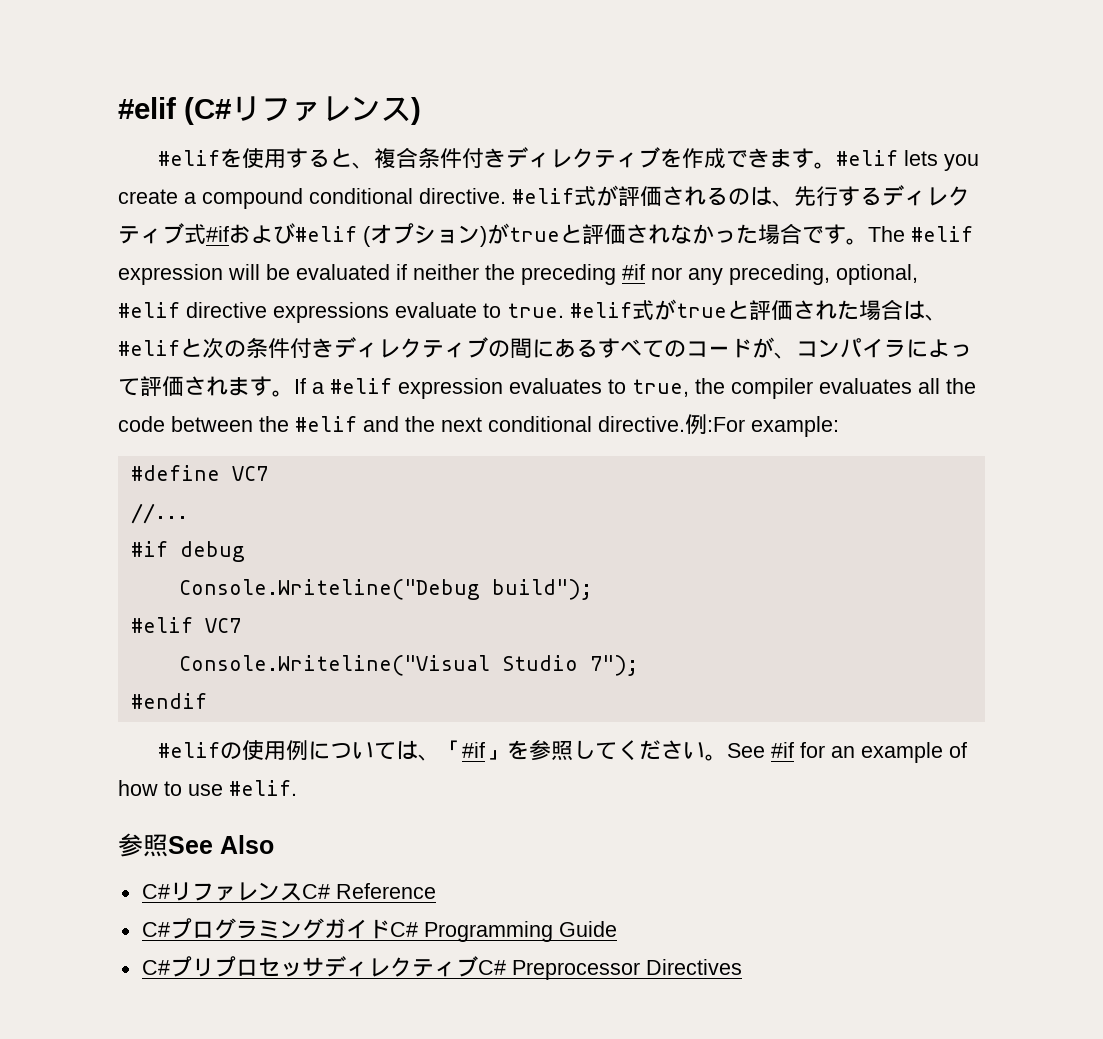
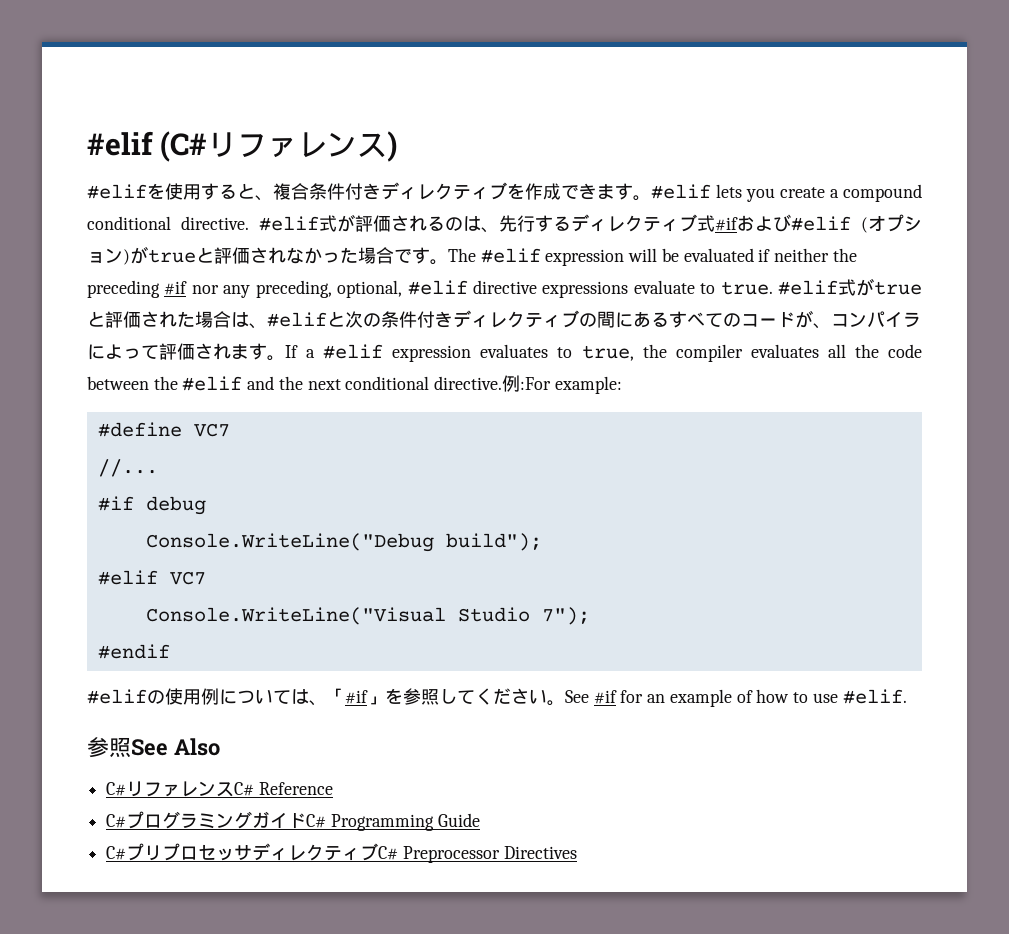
- Console.Writeline("Debug build");
+ Console.WriteLine("Debug build");
- Console.Writeline("Visual Studio 7");
+ Console.WriteLine("Visual Studio 7");

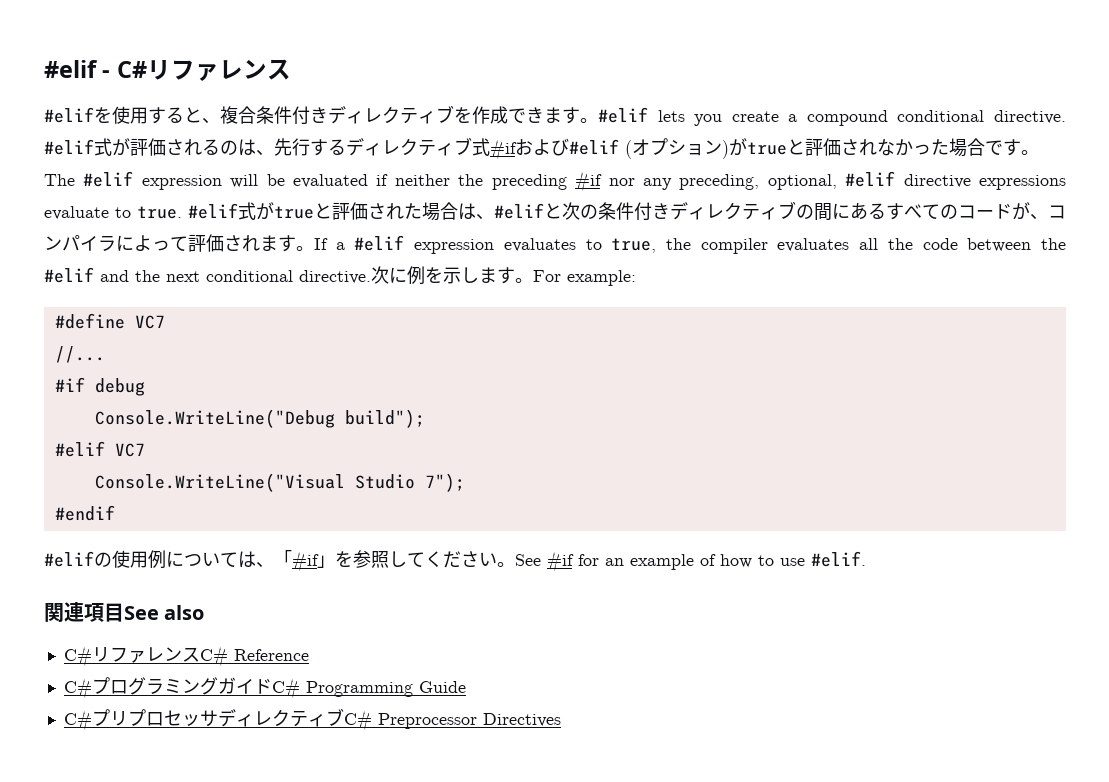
- #elif (C#リファレンス)
+ #elif - C#リファレンス
- 例:For example:
+ 次に例を示します。For example:
- 参照See Also
+ 関連項目See also

